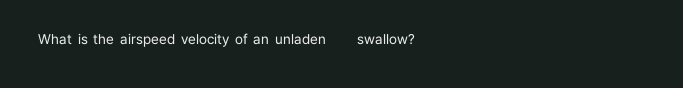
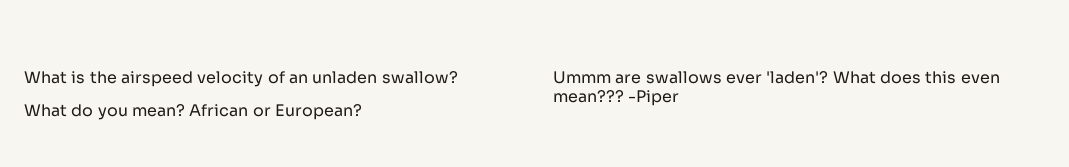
+ What do you mean? African or European?
+ Ummm are swallows ever 'laden'? What does this even mean??? -Piper

